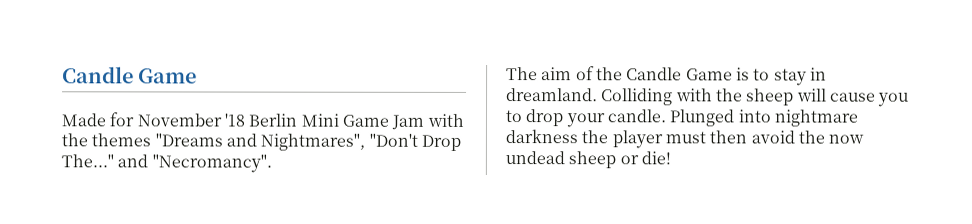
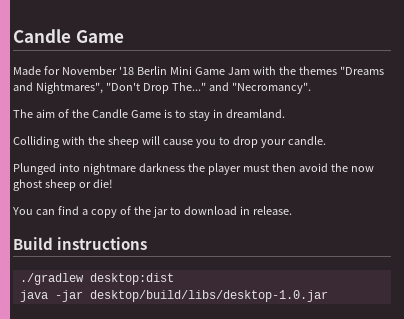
- The aim of the Candle Game is to stay in dreamland. Colliding with the sheep will cause you to drop your candle. Plunged into nightmare darkness the player must then avoid the now undead sheep or die!
+ The aim of the Candle Game is to stay in dreamland.
+ Colliding with the sheep will cause you to drop your candle.
+ Plunged into nightmare darkness the player must then avoid the now ghost sheep or die!
+ You can find a copy of the jar to download in release.
+ Build instructions
+ ./gradlew desktop:dist
+ java -jar desktop/build/libs/desktop-1.0.jar

